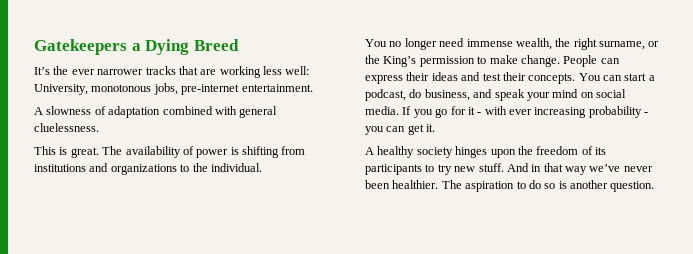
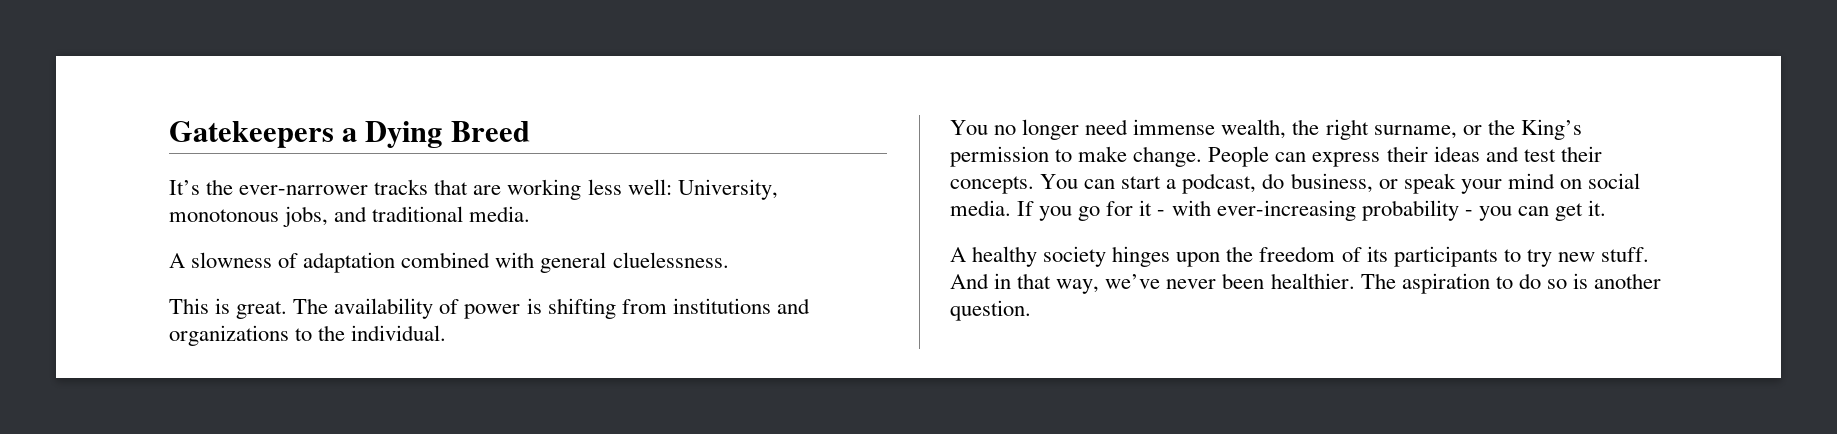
- It’s the ever narrower tracks that are working less well: University, monotonous jobs, pre-internet entertainment.
+ It’s the ever-narrower tracks that are working less well: University, monotonous jobs, and traditional media.
- You can start a podcast, do business, and speak your mind on social media.
+ You can start a podcast, do business, or speak your mind on social media.
- If you go for it - with ever increasing probability - you can get it.
+ If you go for it - with ever-increasing probability - you can get it.
- And in that way we’ve never been healthier.
+ And in that way, we’ve never been healthier.

